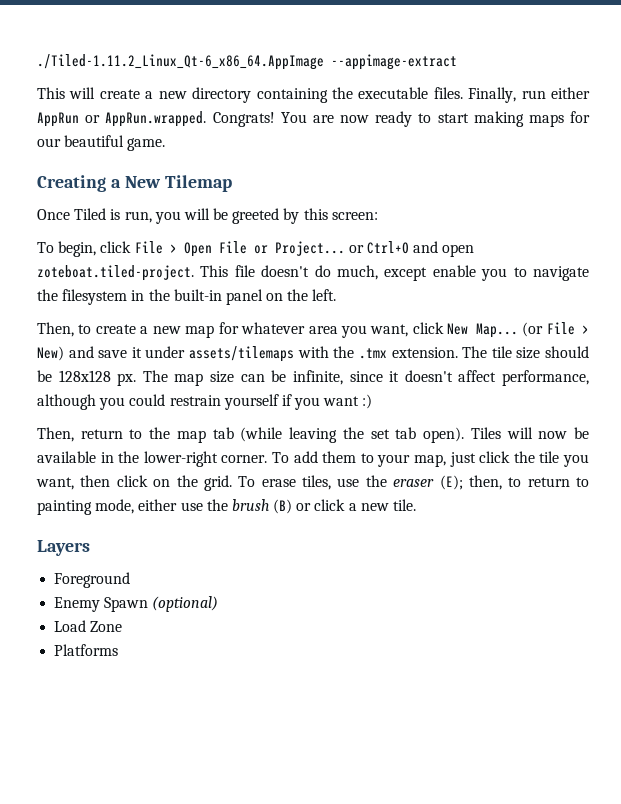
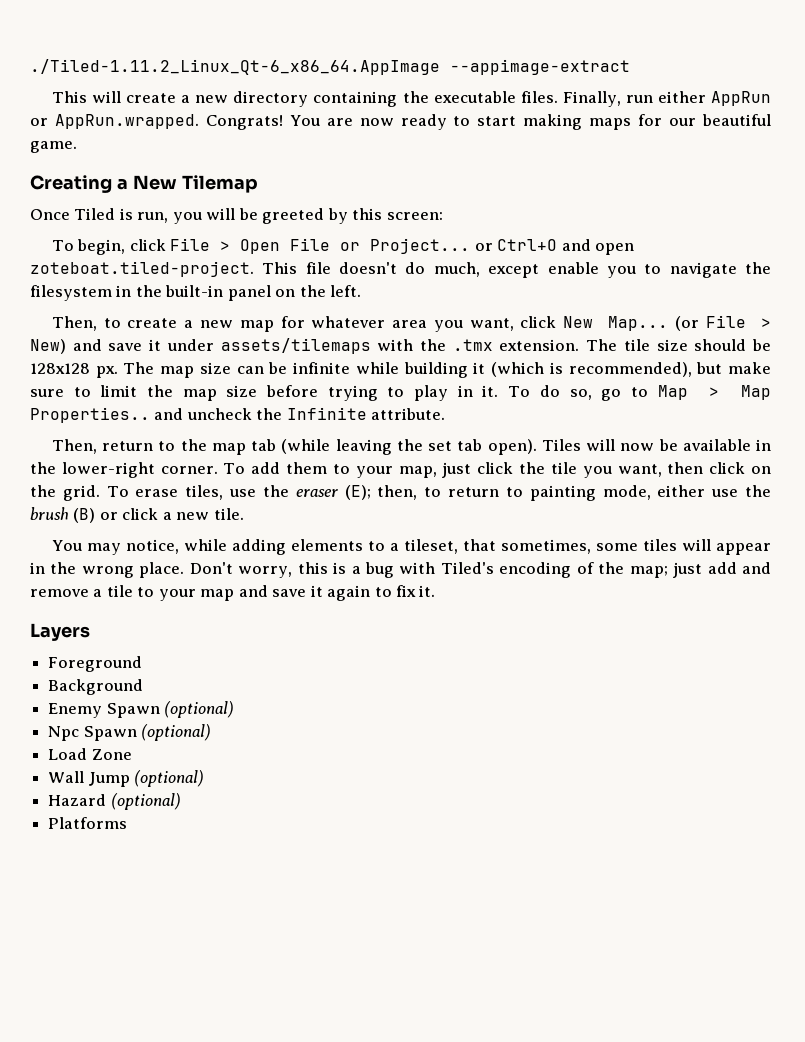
- The map size can be infinite, since it doesn't affect performance, although you could restrain yourself if you want :)
+ The map size can be infinite while building it (which is recommended), but make sure to limit the map size before trying to play in it. To do so, go to Map > Map Properties.. and uncheck the Infinite attribute.
+ You may notice, while adding elements to a tileset, that sometimes, some tiles will appear in the wrong place. Don't worry, this is a bug with Tiled's encoding of the map; just add and remove a tile to your map and save it again to fix it.
+ Background
+ Npc Spawn (optional)
+ Wall Jump (optional)
+ Hazard (optional)

